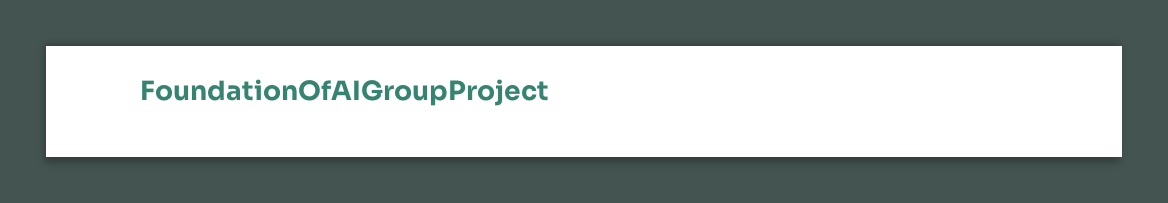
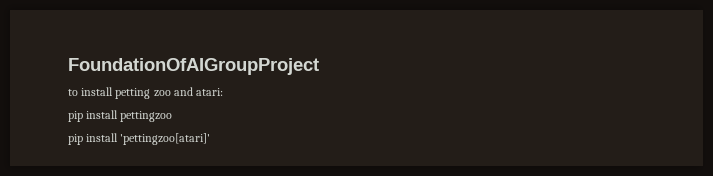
+ to install petting zoo and atari:
+ pip install pettingzoo
+ pip install 'pettingzoo[atari]'

